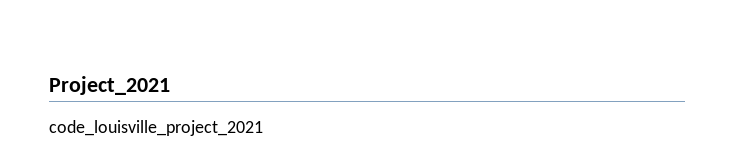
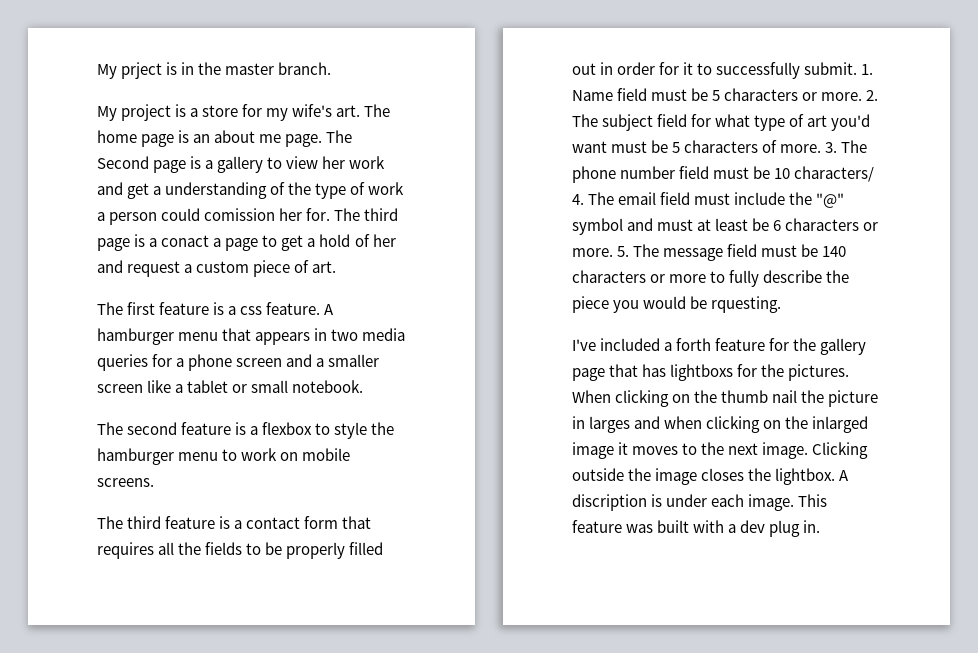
- Project_2021
- code_louisville_project_2021
+ My prject is in the master branch.
+ My project is a store for my wife's art. The home page is an about me page. The Second page is a gallery to view her work and get a understanding of the type of work a person could comission her for. The third page is a conact a page to get a hold of her and request a custom piece of art.
+ The first feature is a css feature. A hamburger menu that appears in two media queries for a phone screen and a smaller screen like a tablet or small notebook.
+ The second feature is a flexbox to style the hamburger menu to work on mobile screens.
+ The third feature is a contact form that requires all the fields to be properly filled out in order for it to successfully submit. 1. Name field must be 5 characters or more. 2. The subject field for what type of art you'd want must be 5 characters of more. 3. The phone number field must be 10 characters/ 4. The email field must include the "@" symbol and must at least be 6 characters or more. 5. The message field must be 140 characters or more to fully describe the piece you would be rquesting.
+ I've included a forth feature for the gallery page that has lightboxs for the pictures. When clicking on the thumb nail the picture in larges and when clicking on the inlarged image it moves to the next image. Clicking outside the image closes the lightbox. A discription is under each image. This feature was built with a dev plug in.

